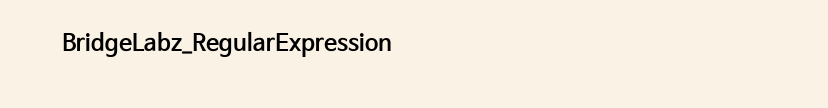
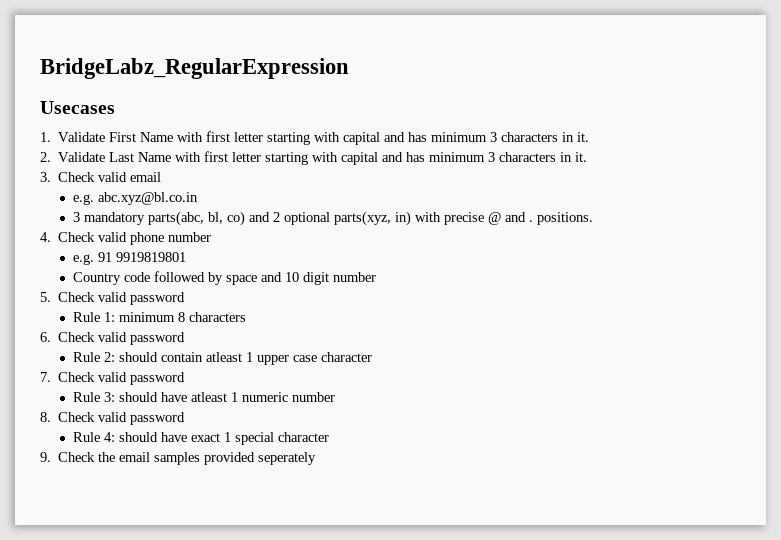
+ Usecases
+ 1. Validate First Name with first letter starting with capital and has minimum 3 characters in it.
+ 2. Validate Last Name with first letter starting with capital and has minimum 3 characters in it.
+ 3. Check valid email
+ e.g. abc.xyz@bl.co.in
+ 3 mandatory parts(abc, bl, co) and 2 optional parts(xyz, in) with precise @ and . positions.
+ 4. Check valid phone number
+ e.g. 91 9919819801
+ Country code followed by space and 10 digit number
+ 5. Check valid password
+ Rule 1: minimum 8 characters
+ 6. Check valid password
+ Rule 2: should contain atleast 1 upper case character
+ 7. Check valid password
+ Rule 3: should have atleast 1 numeric number
+ 8. Check valid password
+ Rule 4: should have exact 1 special character
+ 9. Check the email samples provided seperately

